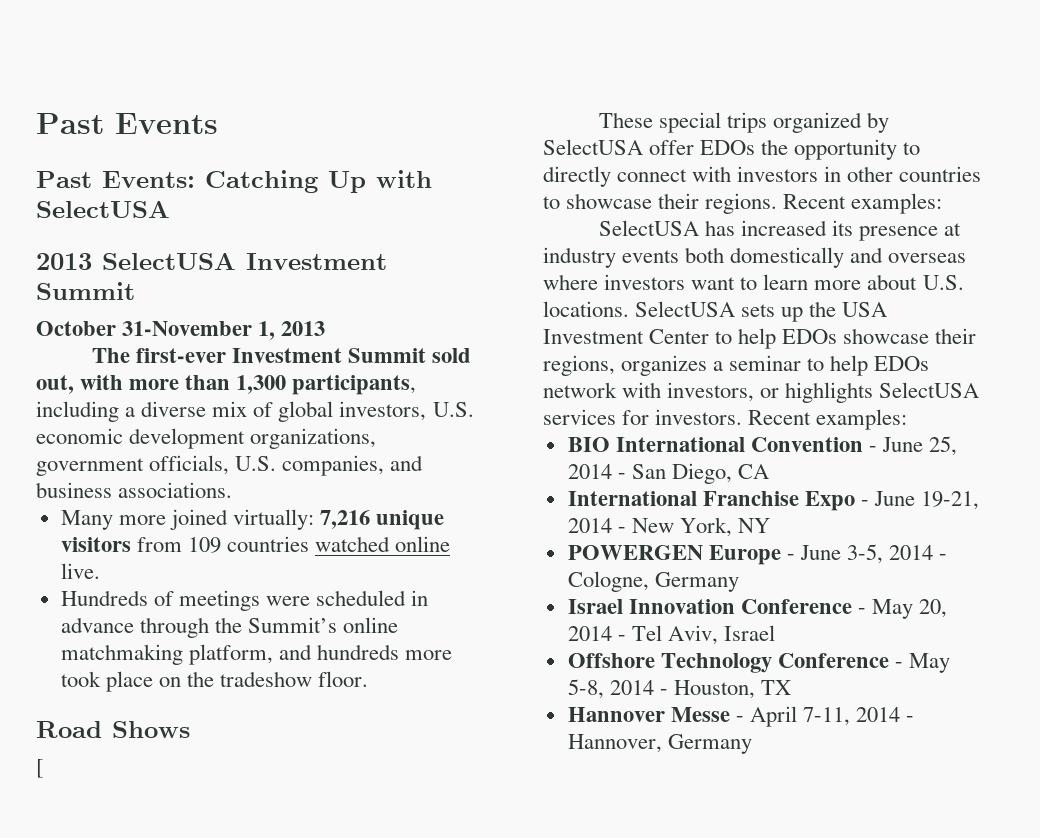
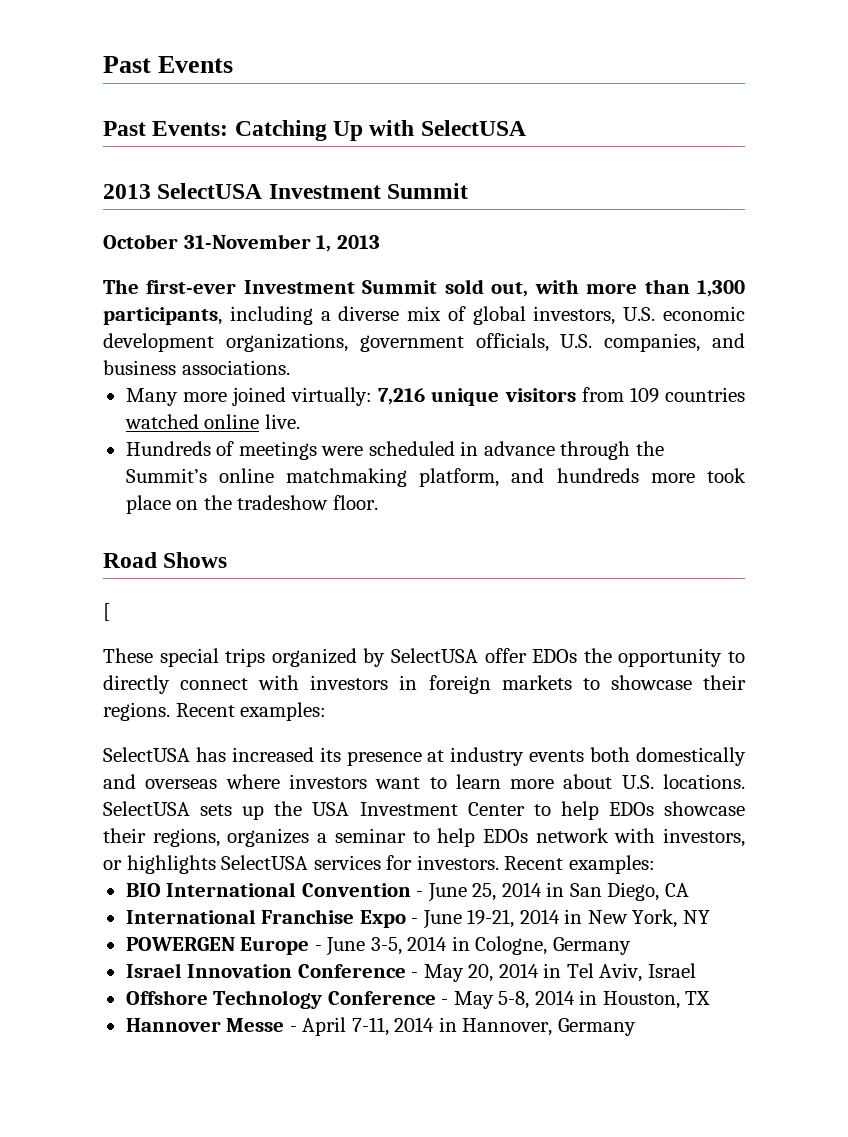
- These special trips organized by SelectUSA offer EDOs the opportunity to directly connect with investors in other countries to showcase their regions.
+ These special trips organized by SelectUSA offer EDOs the opportunity to directly connect with investors in foreign markets to showcase their regions.
- BIO International Convention - June 25, 2014 - San Diego, CA
+ BIO International Convention - June 25, 2014 in San Diego, CA
- International Franchise Expo - June 19-21, 2014 - New York, NY
+ International Franchise Expo - June 19-21, 2014 in New York, NY
- POWERGEN Europe - June 3-5, 2014 - Cologne, Germany
+ POWERGEN Europe - June 3-5, 2014 in Cologne, Germany
- Israel Innovation Conference - May 20, 2014 - Tel Aviv, Israel
+ Israel Innovation Conference - May 20, 2014 in Tel Aviv, Israel
- Offshore Technology Conference - May 5-8, 2014 - Houston, TX
+ Offshore Technology Conference - May 5-8, 2014 in Houston, TX
- Hannover Messe - April 7-11, 2014 - Hannover, Germany
+ Hannover Messe - April 7-11, 2014 in Hannover, Germany

